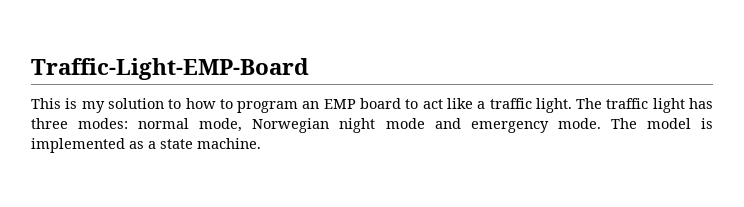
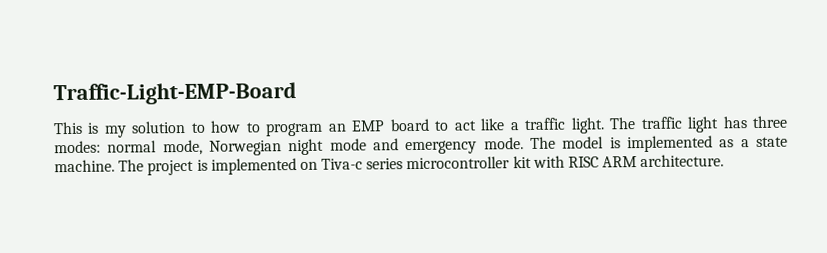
+ The project is implemented on Tiva-c series microcontroller kit with RISC ARM architecture.

